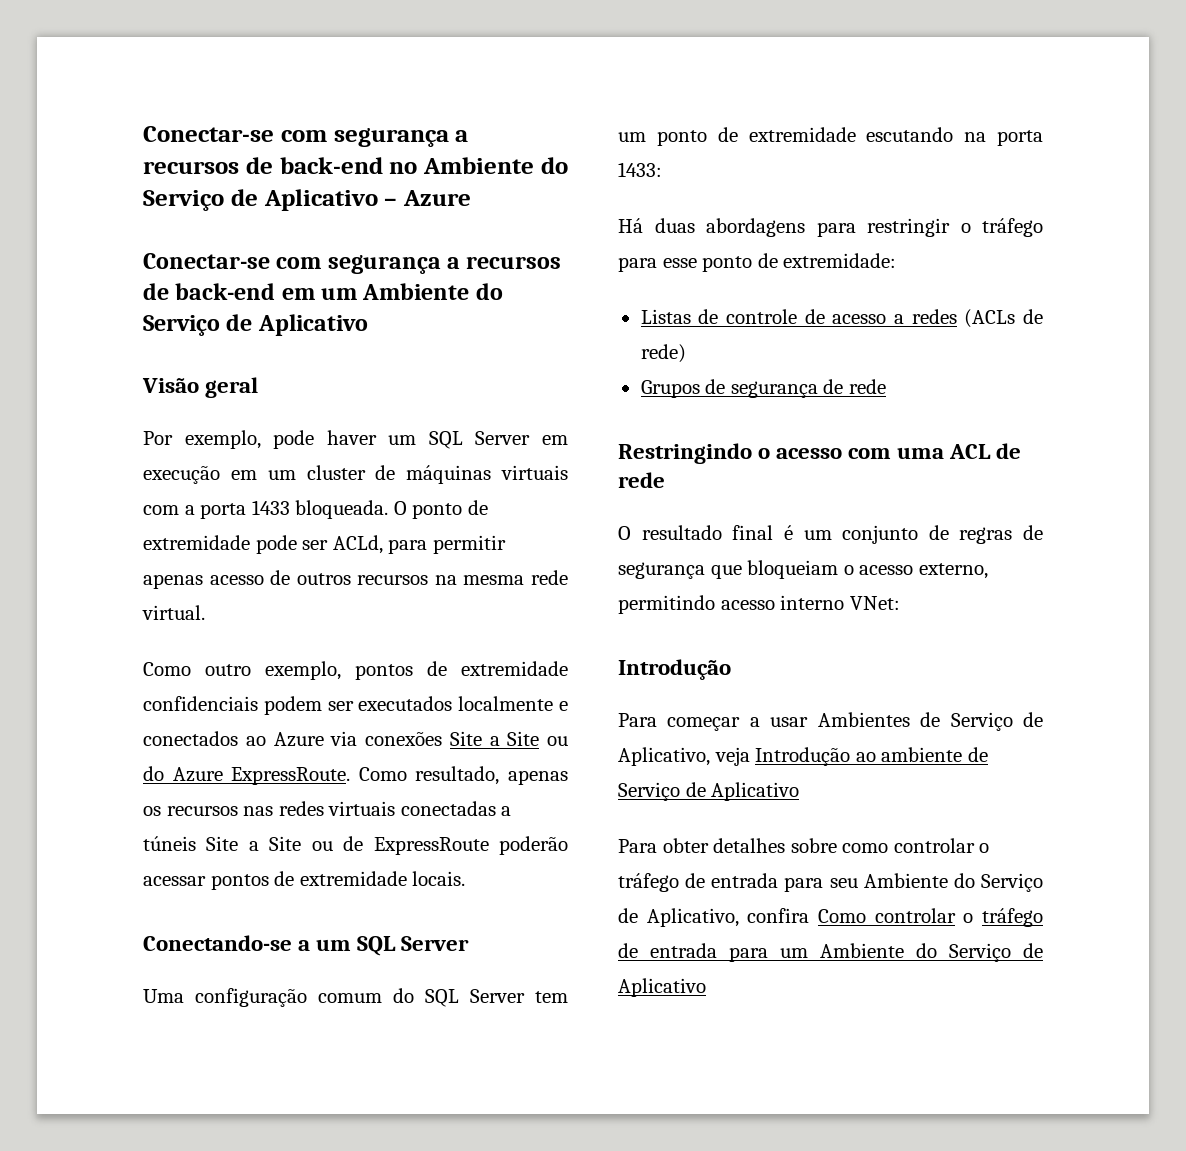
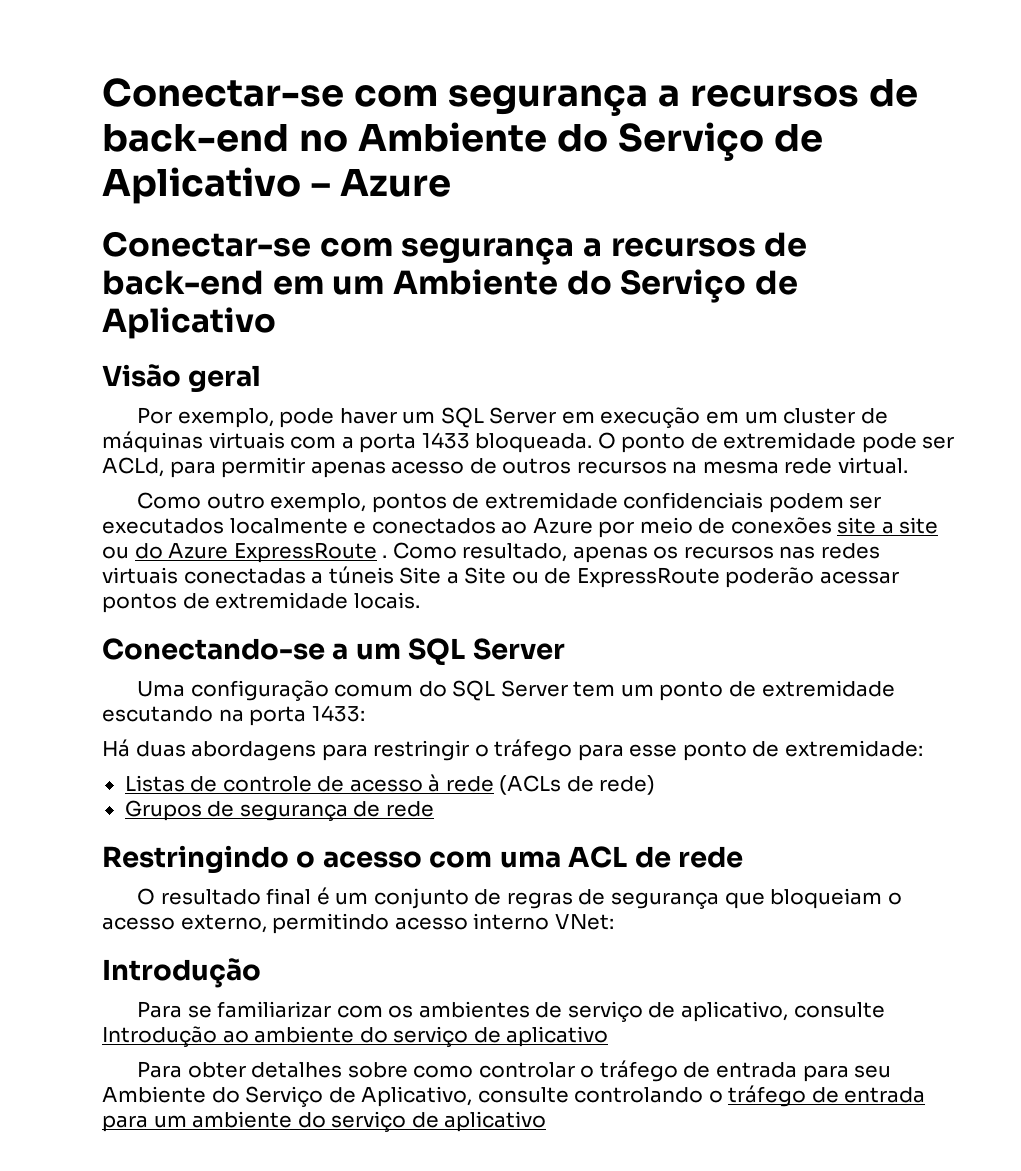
- Como outro exemplo, pontos de extremidade confidenciais podem ser executados localmente e conectados ao Azure via conexões Site a Site ou do Azure ExpressRoute.
+ Como outro exemplo, pontos de extremidade confidenciais podem ser executados localmente e conectados ao Azure por meio de conexões site a site ou do Azure ExpressRoute .
- Listas de controle de acesso a redes (ACLs de rede)
+ Listas de controle de acesso à rede (ACLs de rede)
- Para começar a usar Ambientes de Serviço de Aplicativo, veja Introdução ao ambiente de Serviço de Aplicativo
+ Para se familiarizar com os ambientes de serviço de aplicativo, consulte Introdução ao ambiente do serviço de aplicativo
- Para obter detalhes sobre como controlar o tráfego de entrada para seu Ambiente do Serviço de Aplicativo, confira Como controlar o tráfego de entrada para um Ambiente do Serviço de Aplicativo
+ Para obter detalhes sobre como controlar o tráfego de entrada para seu Ambiente do Serviço de Aplicativo, consulte controlando o tráfego de entrada para um ambiente do serviço de aplicativo

